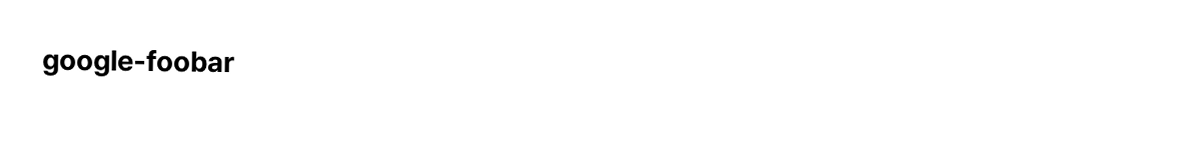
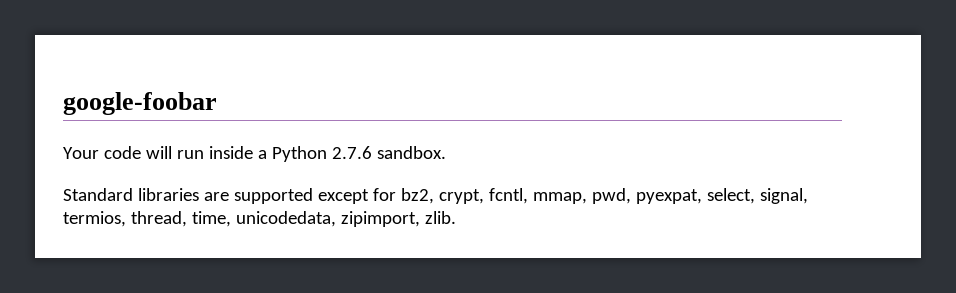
+ Your code will run inside a Python 2.7.6 sandbox.
+ Standard libraries are supported except for bz2, crypt, fcntl, mmap, pwd, pyexpat, select, signal, termios, thread, time, unicodedata, zipimport, zlib.

